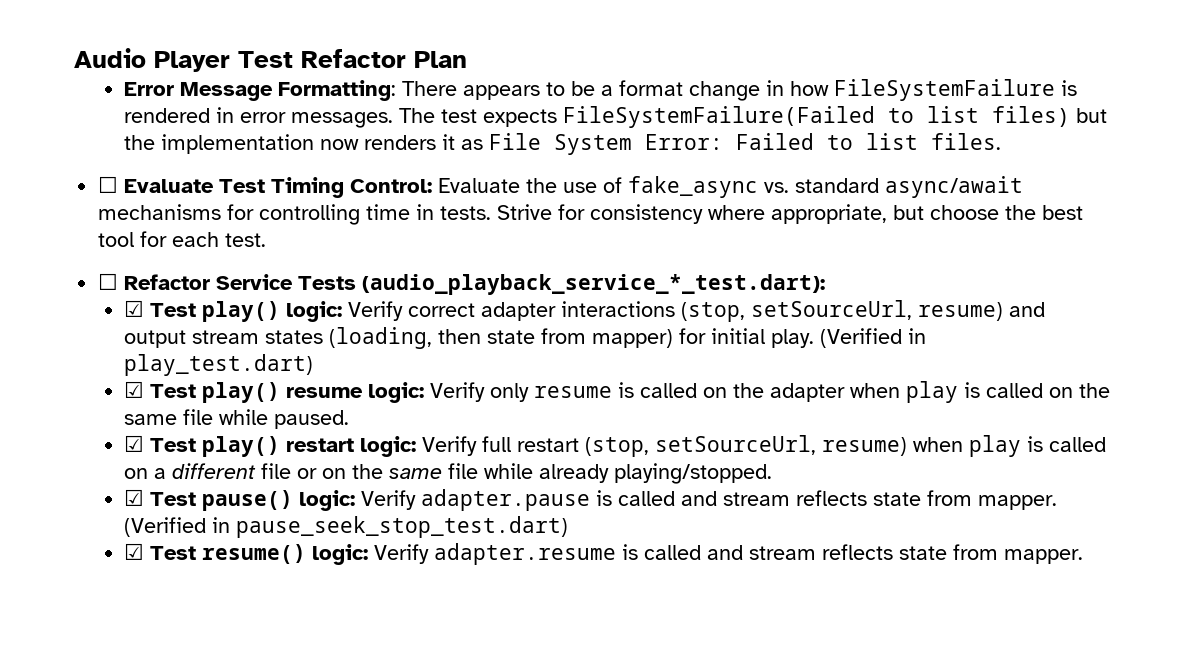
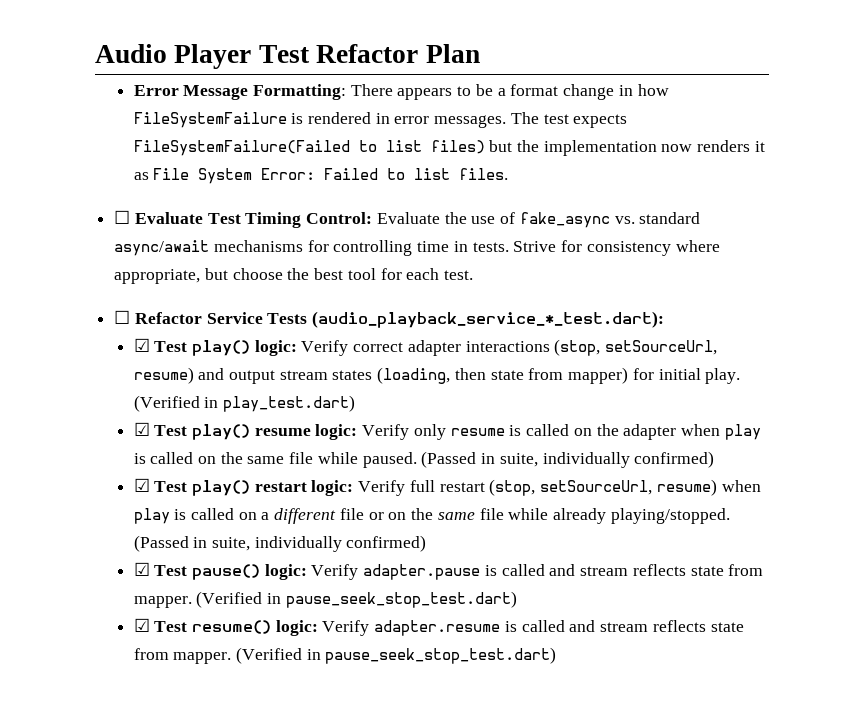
- ☑ Test play() resume logic: Verify only resume is called on the adapter when play is called on the same file while paused.
+ ☑ Test play() resume logic: Verify only resume is called on the adapter when play is called on the same file while paused. (Passed in suite, individually confirmed)
- ☑ Test play() restart logic: Verify full restart (stop, setSourceUrl, resume) when play is called on a different file or on the same file while already playing/stopped.
+ ☑ Test play() restart logic: Verify full restart (stop, setSourceUrl, resume) when play is called on a different file or on the same file while already playing/stopped. (Passed in suite, individually confirmed)
- ☑ Test resume() logic: Verify adapter.resume is called and stream reflects state from mapper.
+ ☑ Test resume() logic: Verify adapter.resume is called and stream reflects state from mapper. (Verified in pause_seek_stop_test.dart)

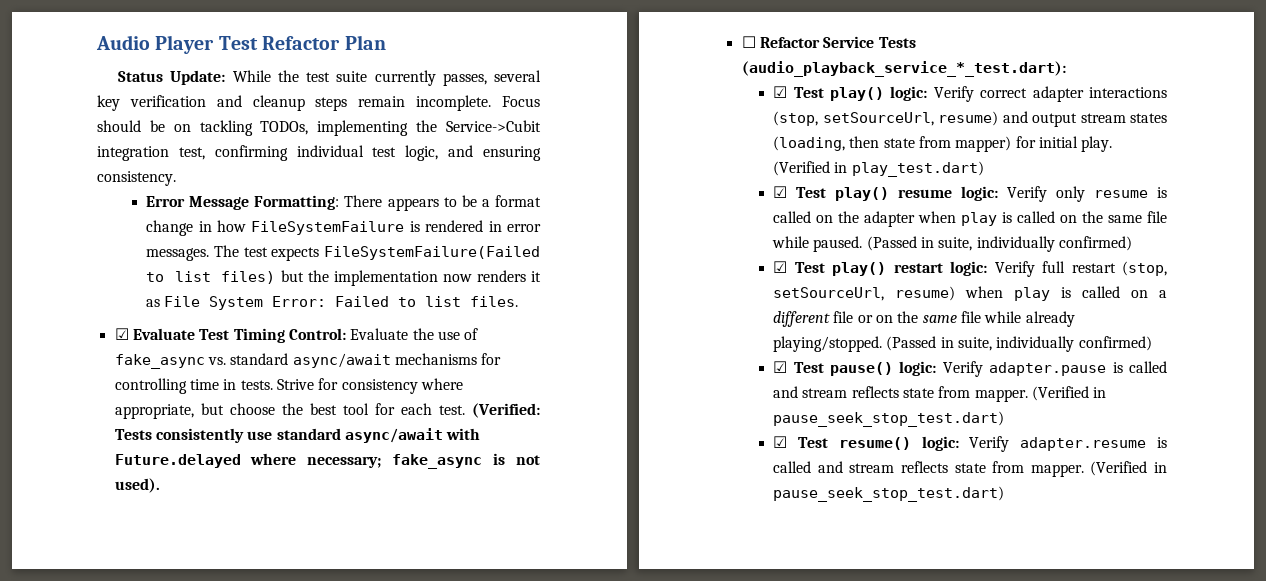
+ Status Update: While the test suite currently passes, several key verification and cleanup steps remain incomplete. Focus should be on tackling TODOs, implementing the Service->Cubit integration test, confirming individual test logic, and ensuring consistency.
- ☐ Evaluate Test Timing Control: Evaluate the use of fake_async vs. standard async/await mechanisms for controlling time in tests.
+ ☑ Evaluate Test Timing Control: Evaluate the use of fake_async vs. standard async/await mechanisms for controlling time in tests.
+ (Verified: Tests consistently use standard async/await with Future.delayed where necessary; fake_async is not used).

